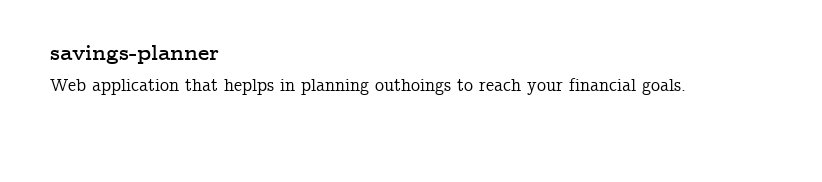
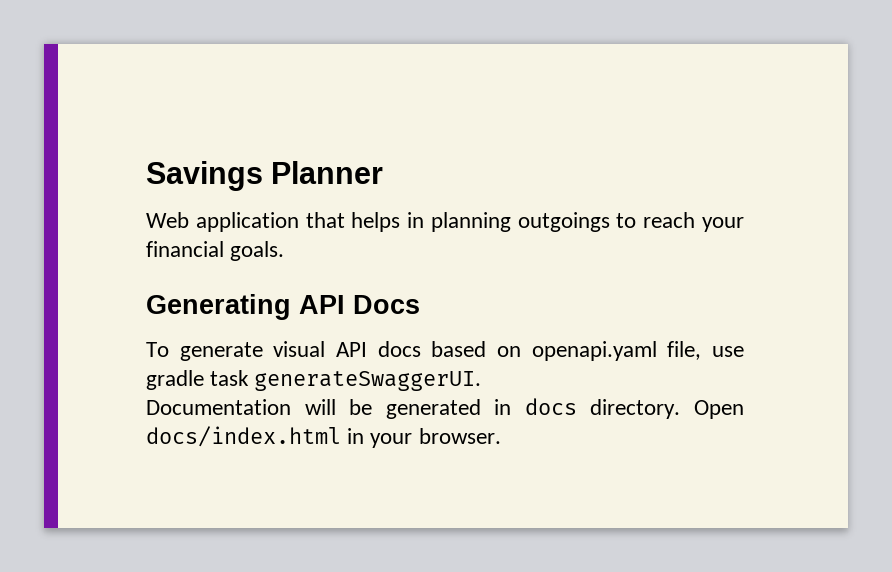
- savings-planner
+ Savings Planner
- Web application that heplps in planning outhoings to reach your financial goals.
+ Web application that helps in planning outgoings to reach your financial goals.
+ Generating API Docs
+ To generate visual API docs based on openapi.yaml file, use gradle task generateSwaggerUI.
+ Documentation will be generated in docs directory. Open docs/index.html in your browser.

